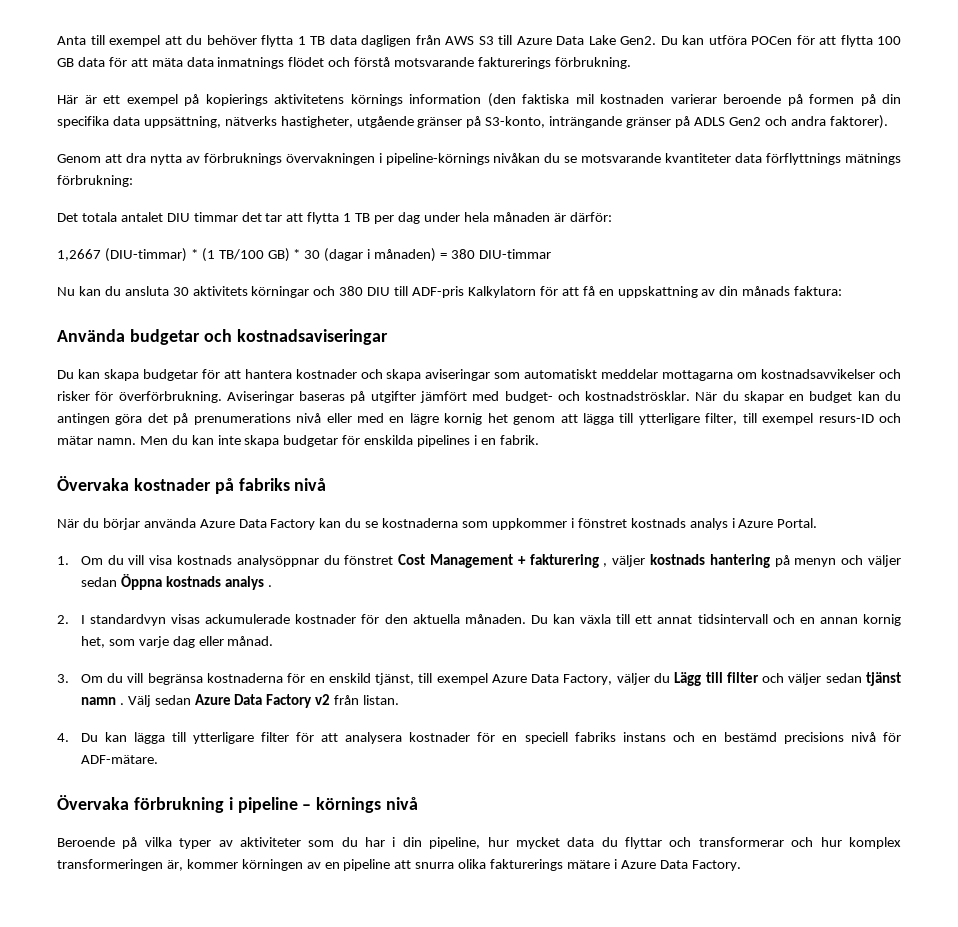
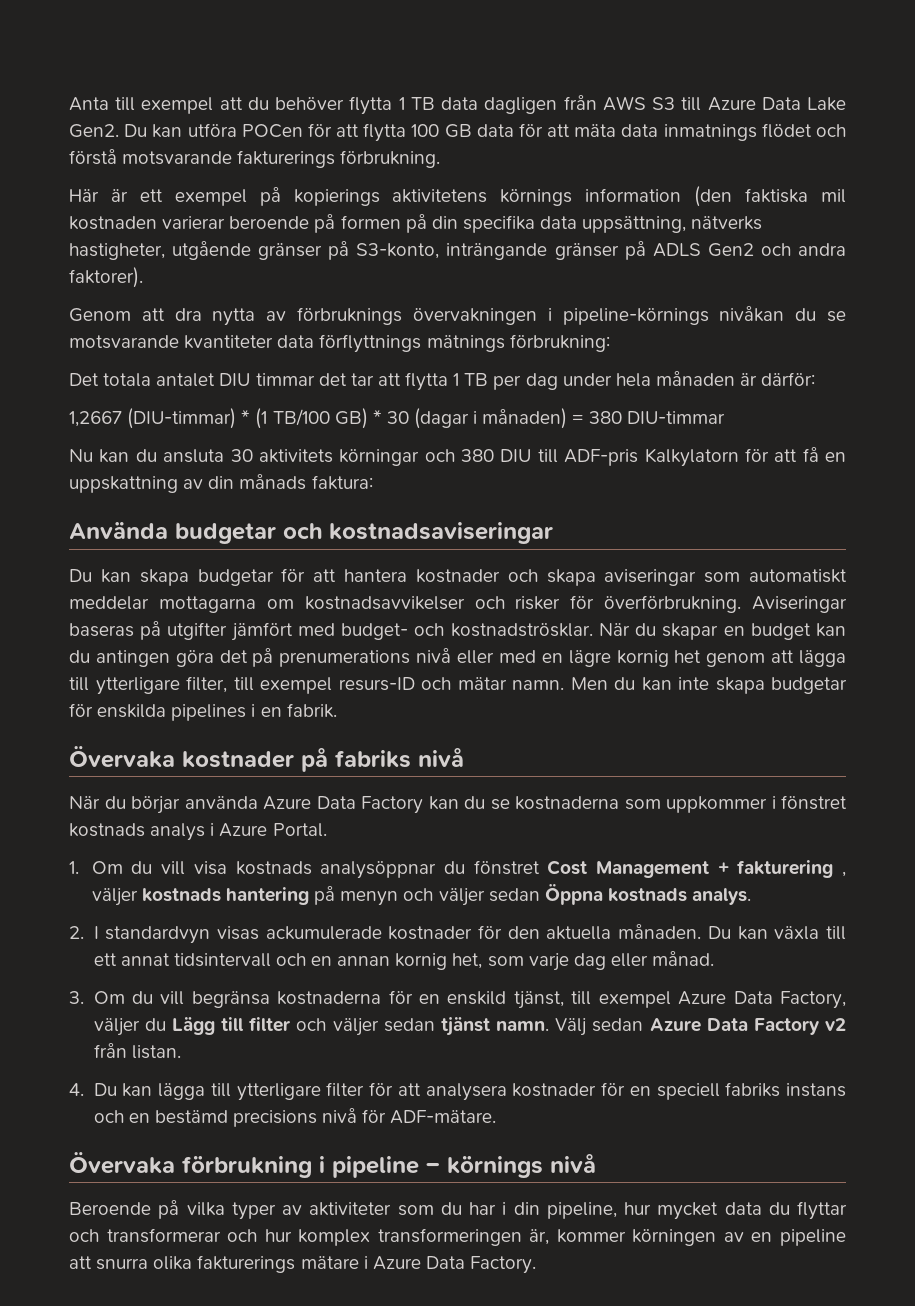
- 1. Om du vill visa kostnads analysöppnar du fönstret Cost Management + fakturering , väljer kostnads hantering på menyn och väljer sedan Öppna kostnads analys .
+ 1. Om du vill visa kostnads analysöppnar du fönstret Cost Management + fakturering , väljer kostnads hantering på menyn och väljer sedan Öppna kostnads analys.
- 3. Om du vill begränsa kostnaderna för en enskild tjänst, till exempel Azure Data Factory, väljer du Lägg till filter och väljer sedan tjänst namn .
+ 3. Om du vill begränsa kostnaderna för en enskild tjänst, till exempel Azure Data Factory, väljer du Lägg till filter och väljer sedan tjänst namn.

